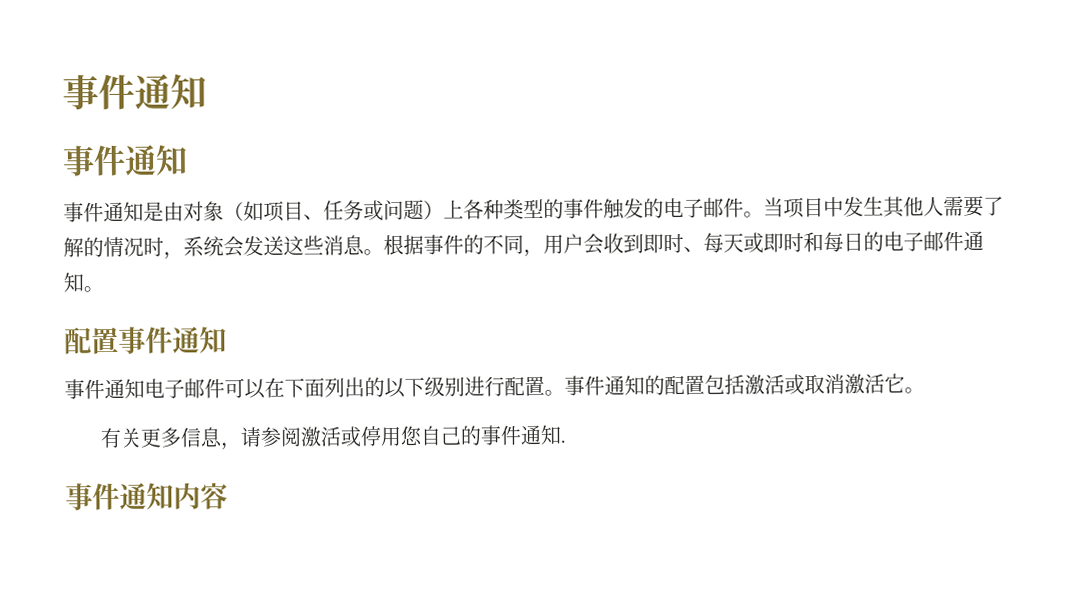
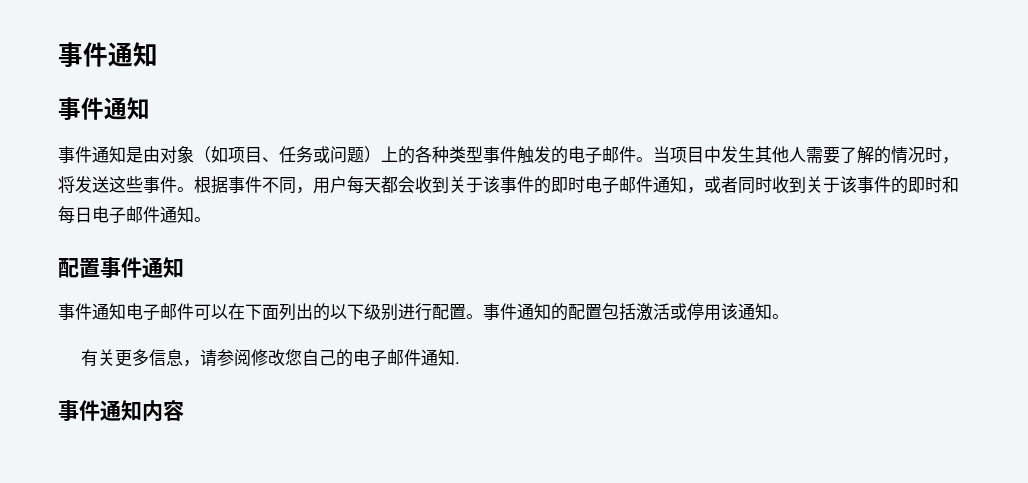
- 事件通知是由对象（如项目、任务或问题）上各种类型的事件触发的电子邮件。
+ 事件通知是由对象（如项目、任务或问题）上的各种类型事件触发的电子邮件。
- 当项目中发生其他人需要了解的情况时，系统会发送这些消息。
+ 当项目中发生其他人需要了解的情况时，将发送这些事件。
- 根据事件的不同，用户会收到即时、每天或即时和每日的电子邮件通知。
+ 根据事件不同，用户每天都会收到关于该事件的即时电子邮件通知，或者同时收到关于该事件的即时和每日电子邮件通知。
- 事件通知的配置包括激活或取消激活它。
+ 事件通知的配置包括激活或停用该通知。
- 有关更多信息，请参阅激活或停用您自己的事件通知.
+ 有关更多信息，请参阅修改您自己的电子邮件通知.

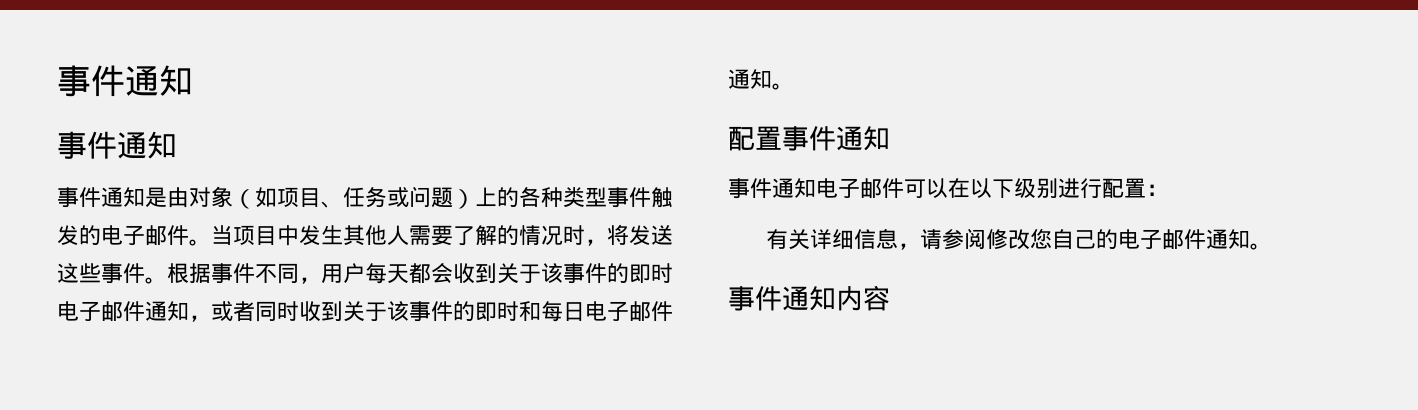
- 事件通知电子邮件可以在下面列出的以下级别进行配置。事件通知的配置包括激活或停用该通知。
+ 事件通知电子邮件可以在以下级别进行配置：
- 有关更多信息，请参阅修改您自己的电子邮件通知.
+ 有关详细信息，请参阅修改您自己的电子邮件通知。

